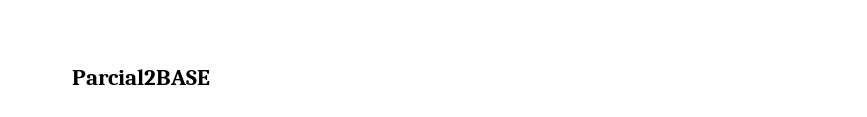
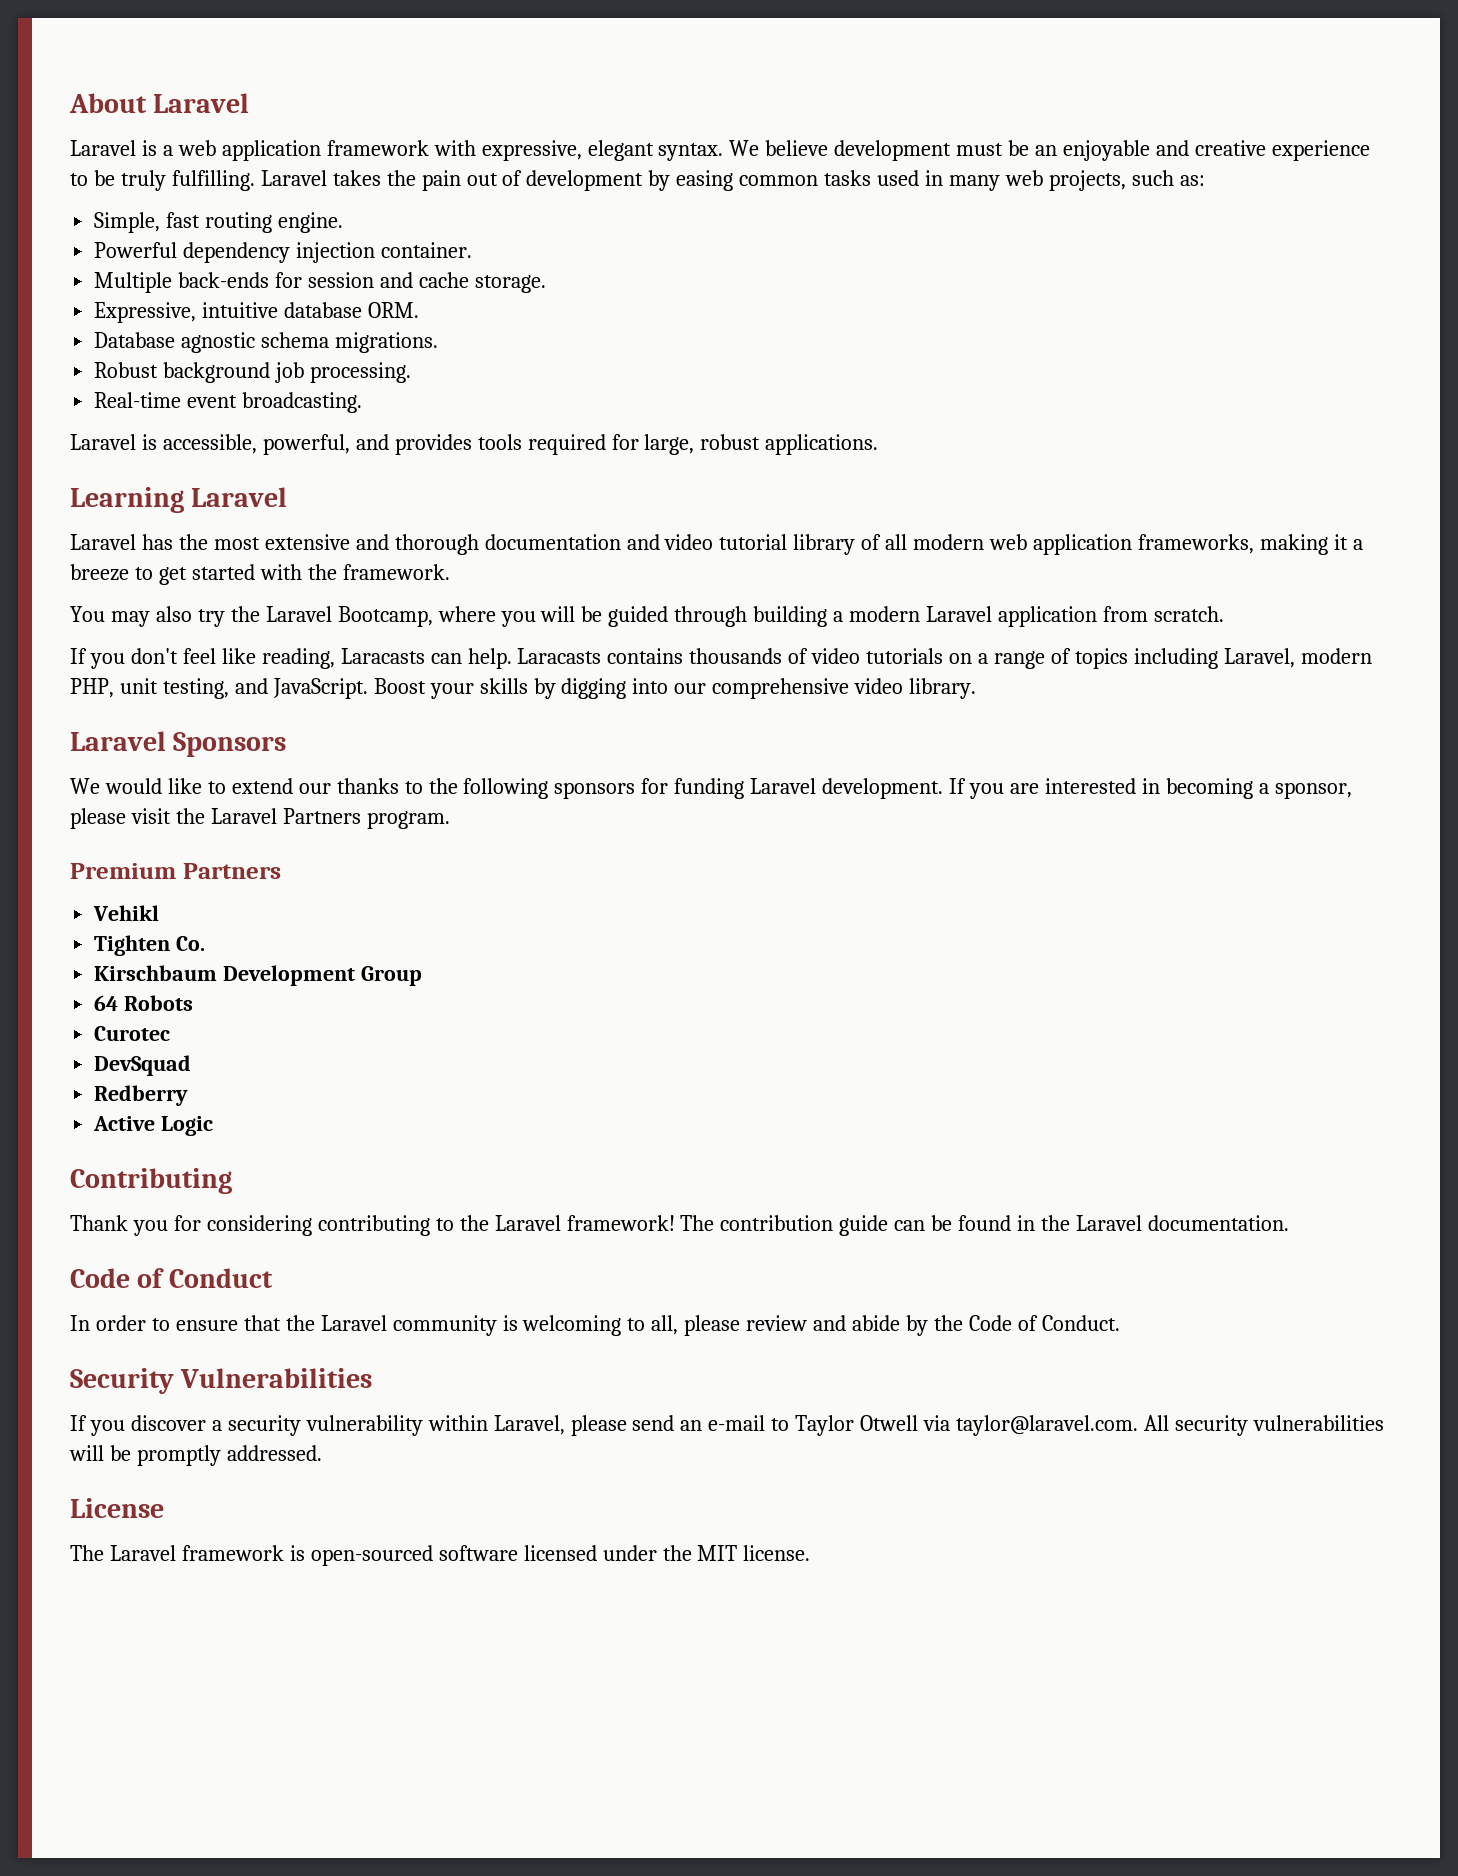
- Parcial2BASE
+ About Laravel
+ Laravel is a web application framework with expressive, elegant syntax. We believe development must be an enjoyable and creative experience to be truly fulfilling. Laravel takes the pain out of development by easing common tasks used in many web projects, such as:
+ Simple, fast routing engine.
+ Powerful dependency injection container.
+ Multiple back-ends for session and cache storage.
+ Expressive, intuitive database ORM.
+ Database agnostic schema migrations.
+ Robust background job processing.
+ Real-time event broadcasting.
+ Laravel is accessible, powerful, and provides tools required for large, robust applications.
+ Learning Laravel
+ Laravel has the most extensive and thorough documentation and video tutorial library of all modern web application frameworks, making it a breeze to get started with the framework.
+ You may also try the Laravel Bootcamp, where you will be guided through building a modern Laravel application from scratch.
+ If you don't feel like reading, Laracasts can help. Laracasts contains thousands of video tutorials on a range of topics including Laravel, modern PHP, unit testing, and JavaScript. Boost your skills by digging into our comprehensive video library.
+ Laravel Sponsors
+ We would like to extend our thanks to the following sponsors for funding Laravel development. If you are interested in becoming a sponsor, please visit the Laravel Partners program.
+ Premium Partners
+ Vehikl
+ Tighten Co.
+ Kirschbaum Development Group
+ 64 Robots
+ Curotec
+ DevSquad
+ Redberry
+ Active Logic
+ Contributing
+ Thank you for considering contributing to the Laravel framework! The contribution guide can be found in the Laravel documentation.
+ Code of Conduct
+ In order to ensure that the Laravel community is welcoming to all, please review and abide by the Code of Conduct.
+ Security Vulnerabilities
+ If you discover a security vulnerability within Laravel, please send an e-mail to Taylor Otwell via taylor@laravel.com. All security vulnerabilities will be promptly addressed.
+ License
+ The Laravel framework is open-sourced software licensed under the MIT license.

